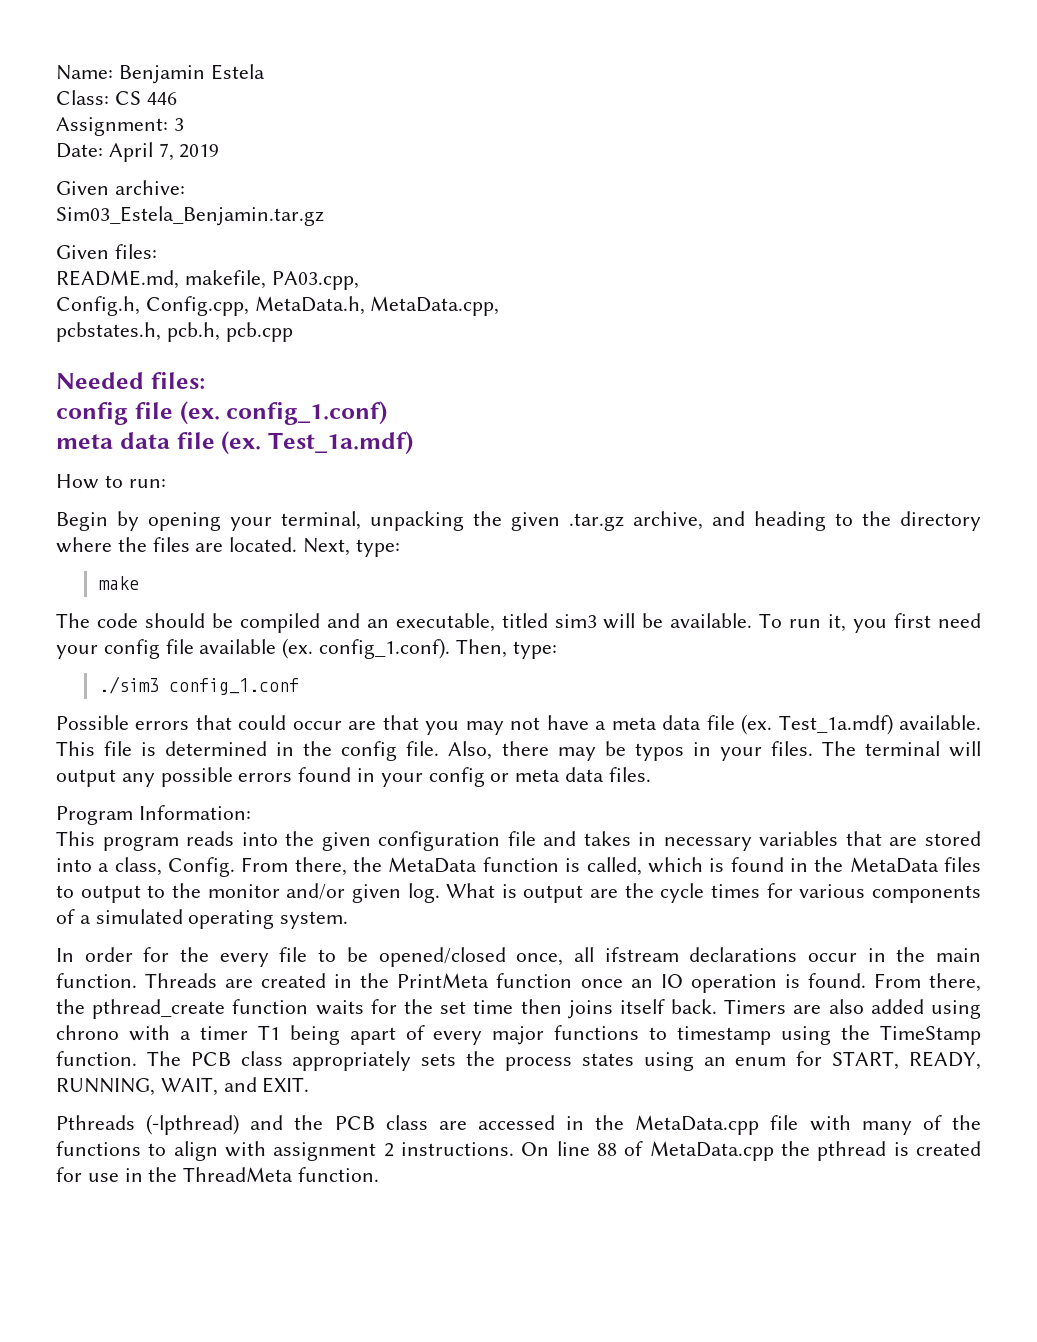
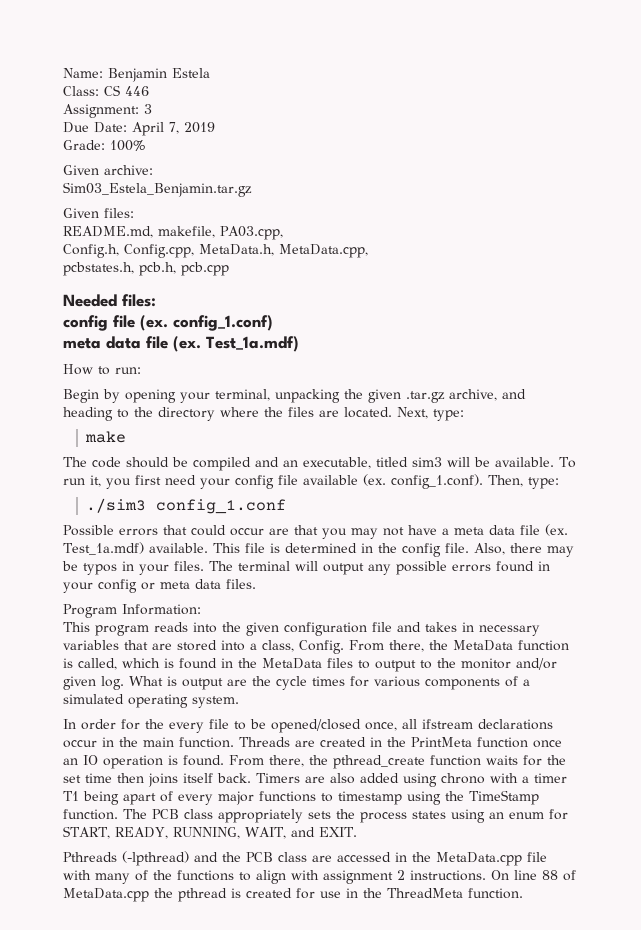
- Date: April 7, 2019
+ Due Date: April 7, 2019
+ Grade: 100%

